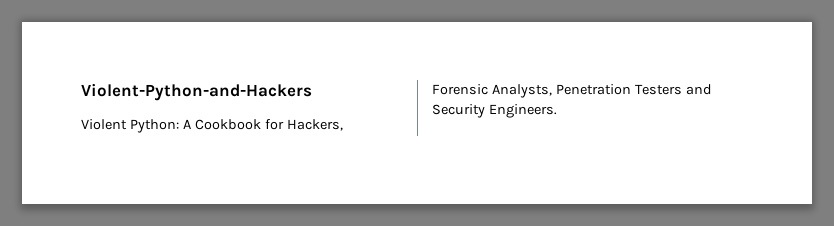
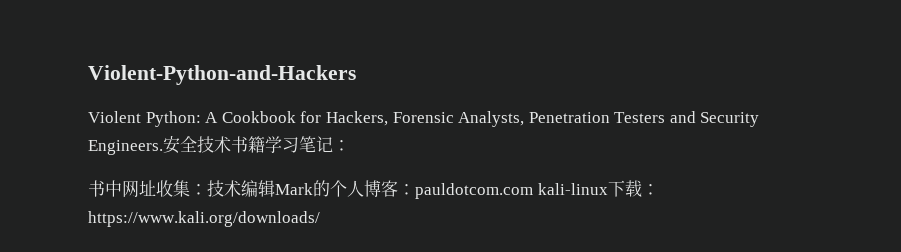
+ 安全技术书籍学习笔记：
+ 书中网址收集：技术编辑Mark的个人博客：pauldotcom.com kali-linux下载：https://www.kali.org/downloads/

